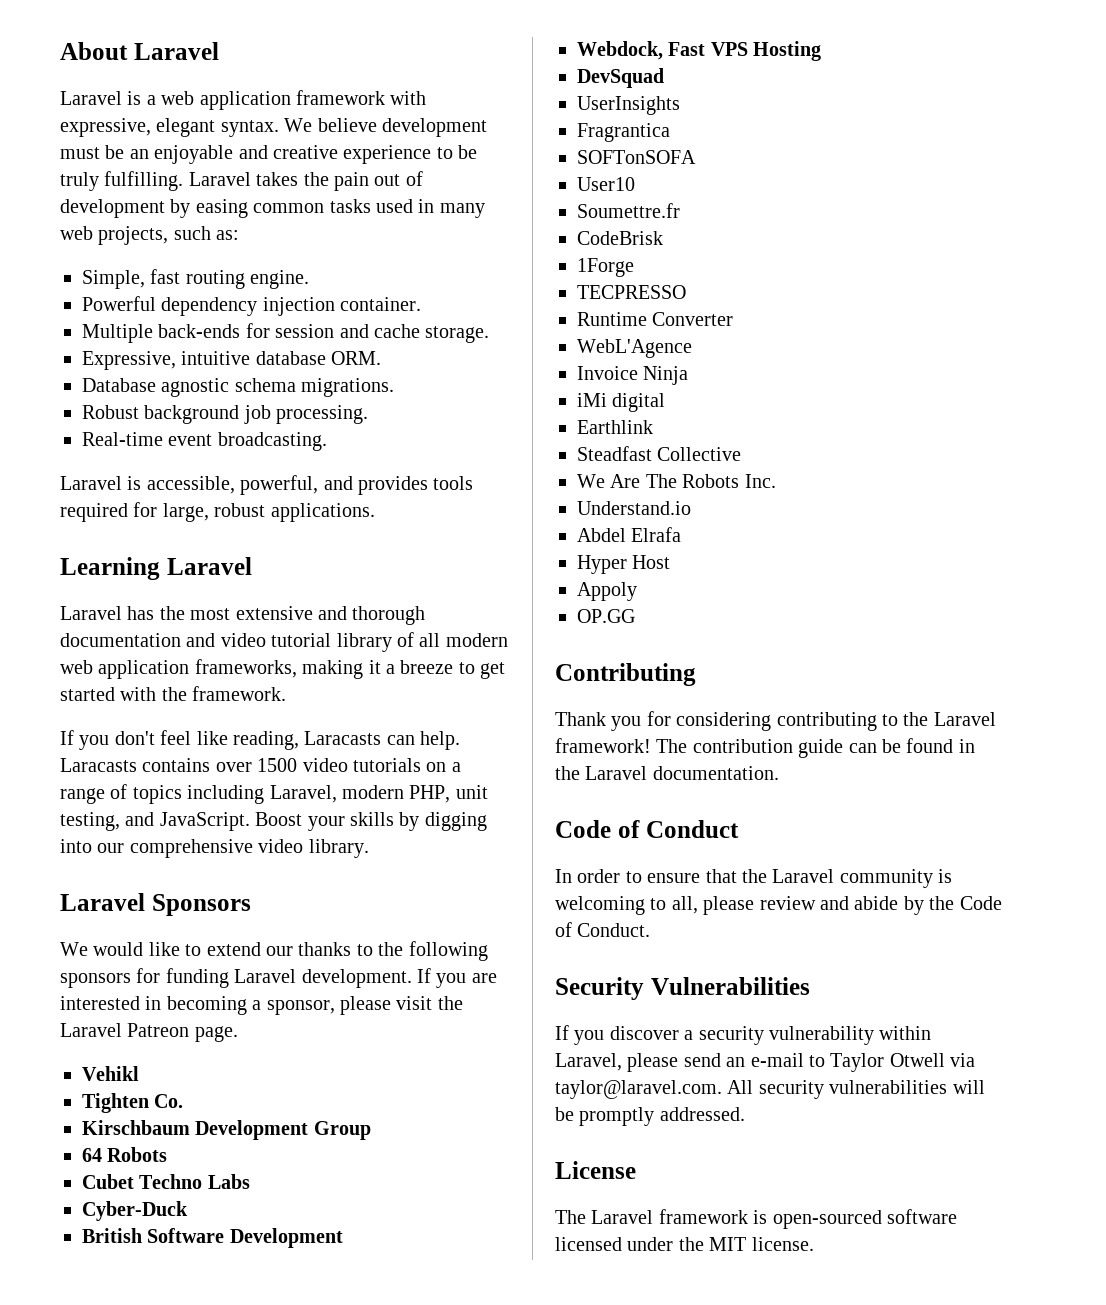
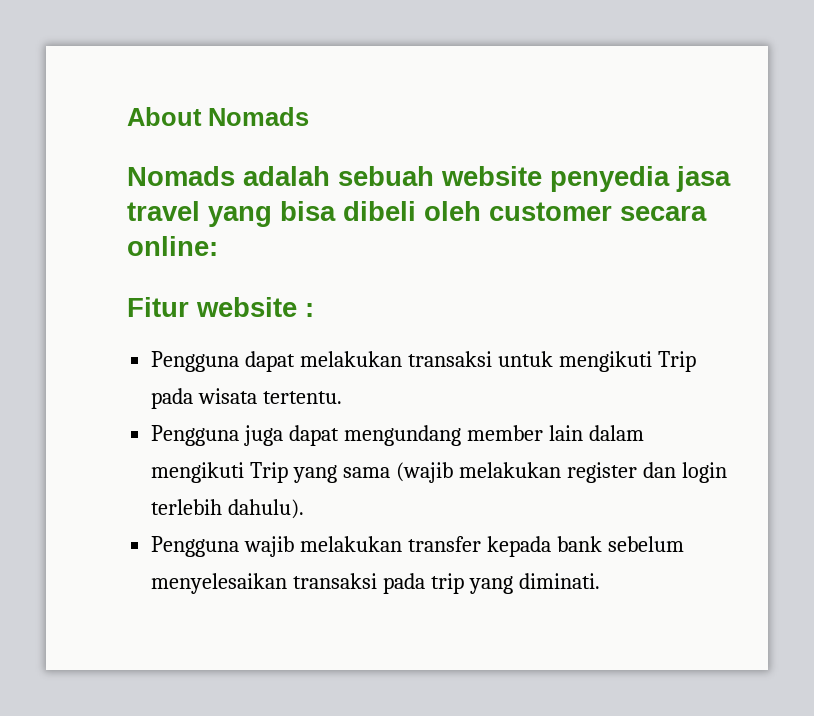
- About Laravel
- Laravel is a web application framework with expressive, elegant syntax. We believe development must be an enjoyable and creative experience to be truly fulfilling. Laravel takes the pain out of development by easing common tasks used in many web projects, such as:
- Simple, fast routing engine.
- Powerful dependency injection container.
- Multiple back-ends for session and cache storage.
- Expressive, intuitive database ORM.
- Database agnostic schema migrations.
- Robust background job processing.
- Real-time event broadcasting.
- Laravel is accessible, powerful, and provides tools required for large, robust applications.
- Learning Laravel
- Laravel has the most extensive and thorough documentation and video tutorial library of all modern web application frameworks, making it a breeze to get started with the framework.
- If you don't feel like reading, Laracasts can help. Laracasts contains over 1500 video tutorials on a range of topics including Laravel, modern PHP, unit testing, and JavaScript. Boost your skills by digging into our comprehensive video library.
- Laravel Sponsors
- We would like to extend our thanks to the following sponsors for funding Laravel development. If you are interested in becoming a sponsor, please visit the Laravel Patreon page.
- Vehikl
- Tighten Co.
- Kirschbaum Development Group
- 64 Robots
- Cubet Techno Labs
- Cyber-Duck
- British Software Development
- Webdock, Fast VPS Hosting
- DevSquad
- UserInsights
- Fragrantica
- SOFTonSOFA
- User10
- Soumettre.fr
- CodeBrisk
- 1Forge
- TECPRESSO
- Runtime Converter
- WebL'Agence
- Invoice Ninja
- iMi digital
- Earthlink
- Steadfast Collective
- We Are The Robots Inc.
- Understand.io
- Abdel Elrafa
- Hyper Host
- Appoly
- OP.GG
- Contributing
- Thank you for considering contributing to the Laravel framework! The contribution guide can be found in the Laravel documentation.
- Code of Conduct
- In order to ensure that the Laravel community is welcoming to all, please review and abide by the Code of Conduct.
- Security Vulnerabilities
- If you discover a security vulnerability within Laravel, please send an e-mail to Taylor Otwell via taylor@laravel.com. All security vulnerabilities will be promptly addressed.
- License
- The Laravel framework is open-sourced software licensed under the MIT license.
+ About Nomads
+ Nomads adalah sebuah website penyedia jasa travel yang bisa dibeli oleh customer secara online:
+ Fitur website :
+ Pengguna dapat melakukan transaksi untuk mengikuti Trip pada wisata tertentu.
+ Pengguna juga dapat mengundang member lain dalam mengikuti Trip yang sama (wajib melakukan register dan login terlebih dahulu).
+ Pengguna wajib melakukan transfer kepada bank sebelum menyelesaikan transaksi pada trip yang diminati.

